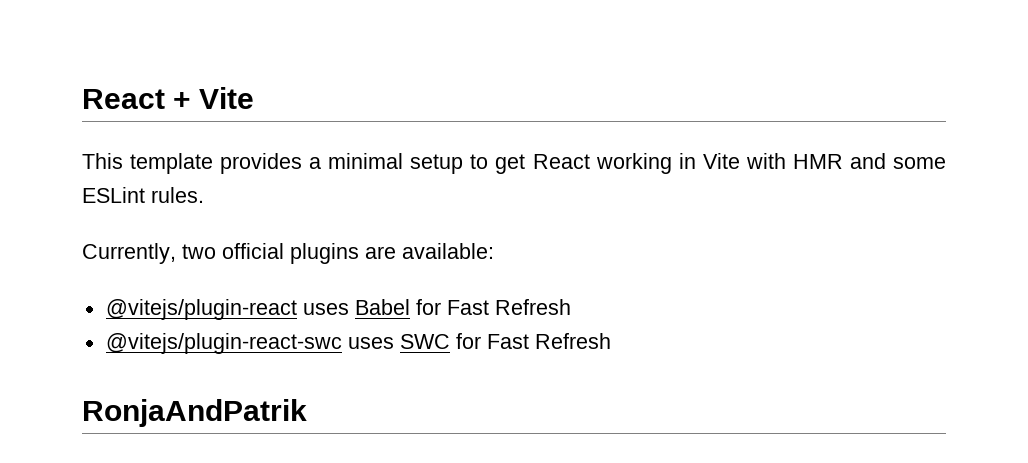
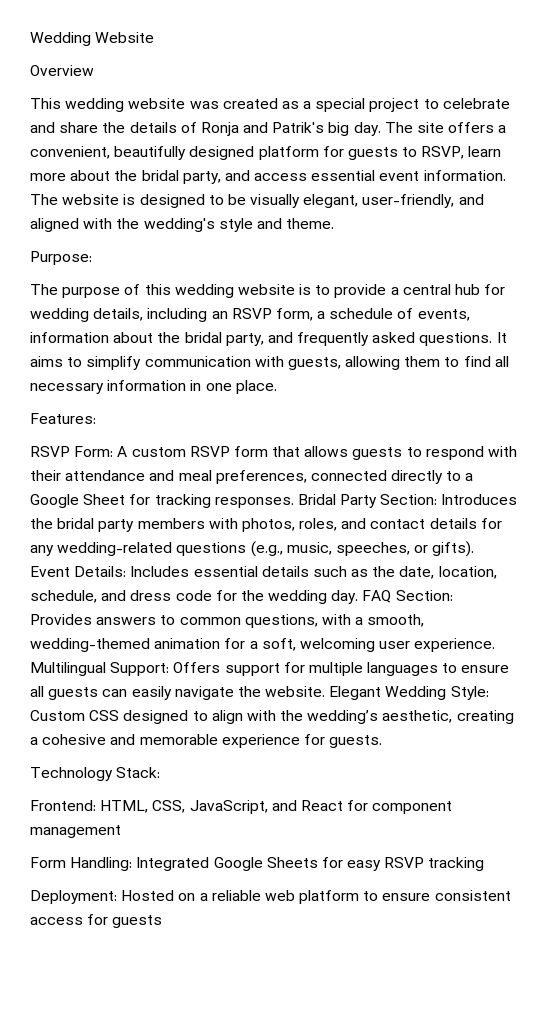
- React + Vite
- This template provides a minimal setup to get React working in Vite with HMR and some ESLint rules.
- Currently, two official plugins are available:
- @vitejs/plugin-react uses Babel for Fast Refresh
- @vitejs/plugin-react-swc uses SWC for Fast Refresh
- RonjaAndPatrik
+ Wedding Website
+ Overview
+ This wedding website was created as a special project to celebrate and share the details of Ronja and Patrik's big day. The site offers a convenient, beautifully designed platform for guests to RSVP, learn more about the bridal party, and access essential event information. The website is designed to be visually elegant, user-friendly, and aligned with the wedding's style and theme.
+ Purpose:
+ The purpose of this wedding website is to provide a central hub for wedding details, including an RSVP form, a schedule of events, information about the bridal party, and frequently asked questions. It aims to simplify communication with guests, allowing them to find all necessary information in one place.
+ Features:
+ RSVP Form: A custom RSVP form that allows guests to respond with their attendance and meal preferences, connected directly to a Google Sheet for tracking responses. Bridal Party Section: Introduces the bridal party members with photos, roles, and contact details for any wedding-related questions (e.g., music, speeches, or gifts). Event Details: Includes essential details such as the date, location, schedule, and dress code for the wedding day. FAQ Section: Provides answers to common questions, with a smooth, wedding-themed animation for a soft, welcoming user experience. Multilingual Support: Offers support for multiple languages to ensure all guests can easily navigate the website. Elegant Wedding Style: Custom CSS designed to align with the wedding’s aesthetic, creating a cohesive and memorable experience for guests.
+ Technology Stack:
+ Frontend: HTML, CSS, JavaScript, and React for component management
+ Form Handling: Integrated Google Sheets for easy RSVP tracking
+ Deployment: Hosted on a reliable web platform to ensure consistent access for guests

